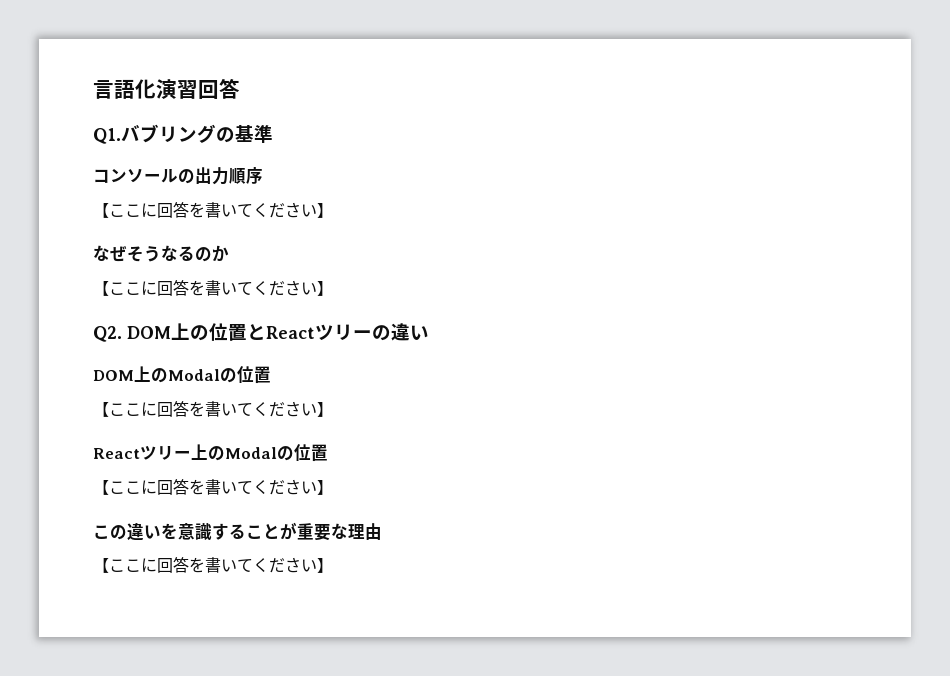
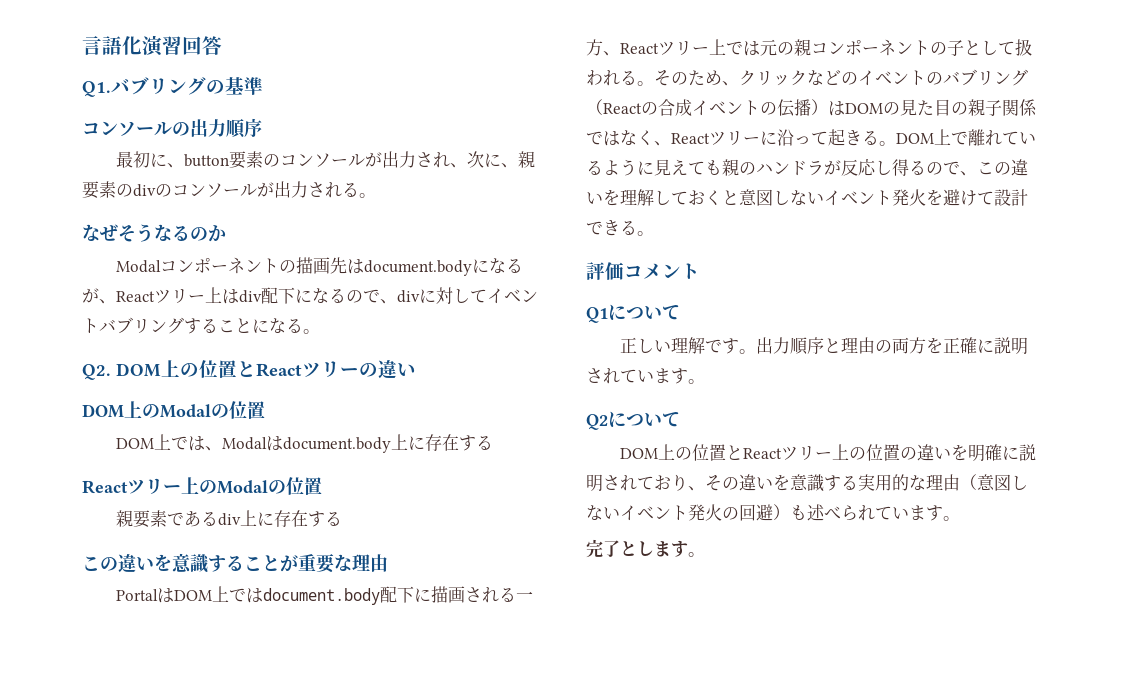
  コンソールの出力順序
- 【ここに回答を書いてください】
+ 最初に、button要素のコンソールが出力され、次に、親要素のdivのコンソールが出力される。
  なぜそうなるのか
- 【ここに回答を書いてください】
+ Modalコンポーネントの描画先はdocument.bodyになるが、Reactツリー上はdiv配下になるので、divに対してイベントバブリングすることになる。
  DOM上のModalの位置
- 【ここに回答を書いてください】
+ DOM上では、Modalはdocument.body上に存在する
  Reactツリー上のModalの位置
- 【ここに回答を書いてください】
+ 親要素であるdiv上に存在する
  この違いを意識することが重要な理由
- 【ここに回答を書いてください】
+ PortalはDOM上ではdocument.body配下に描画される一方、Reactツリー上では元の親コンポーネントの子として扱われる。そのため、クリックなどのイベントのバブリング（Reactの合成イベントの伝播）はDOMの見た目の親子関係ではなく、Reactツリーに沿って起きる。DOM上で離れているように見えても親のハンドラが反応し得るので、この違いを理解しておくと意図しないイベント発火を避けて設計できる。
+ 評価コメント
+ Q1について
+ 正しい理解です。出力順序と理由の両方を正確に説明されています。
+ Q2について
+ DOM上の位置とReactツリー上の位置の違いを明確に説明されており、その違いを意識する実用的な理由（意図しないイベント発火の回避）も述べられています。
+ 完了とします。

